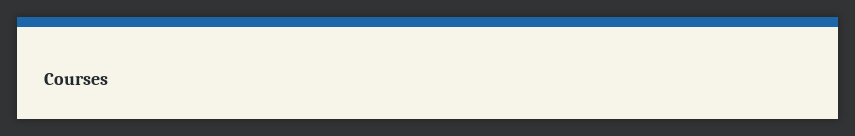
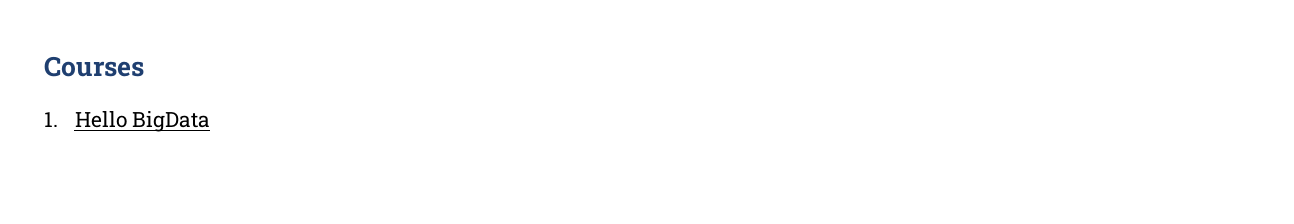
+ 1. Hello BigData

